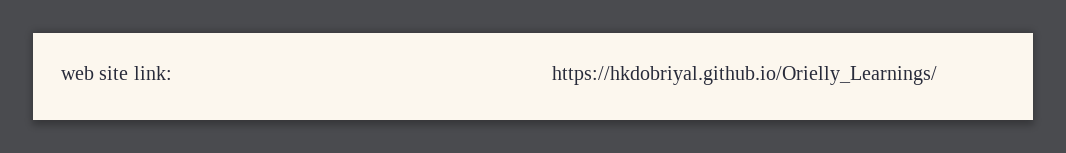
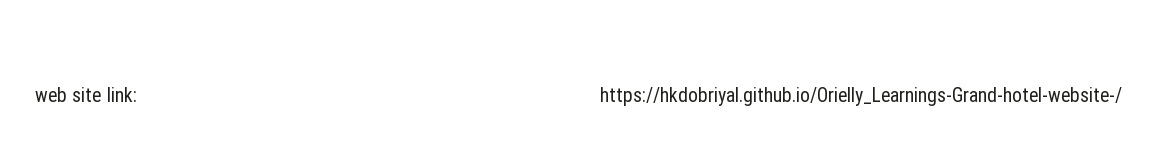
- web site link: https://hkdobriyal.github.io/Orielly_Learnings/
+ web site link: https://hkdobriyal.github.io/Orielly_Learnings-Grand-hotel-website-/

